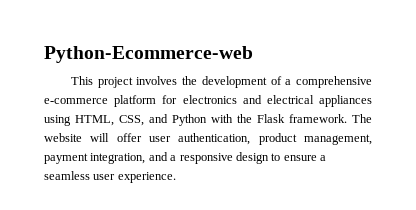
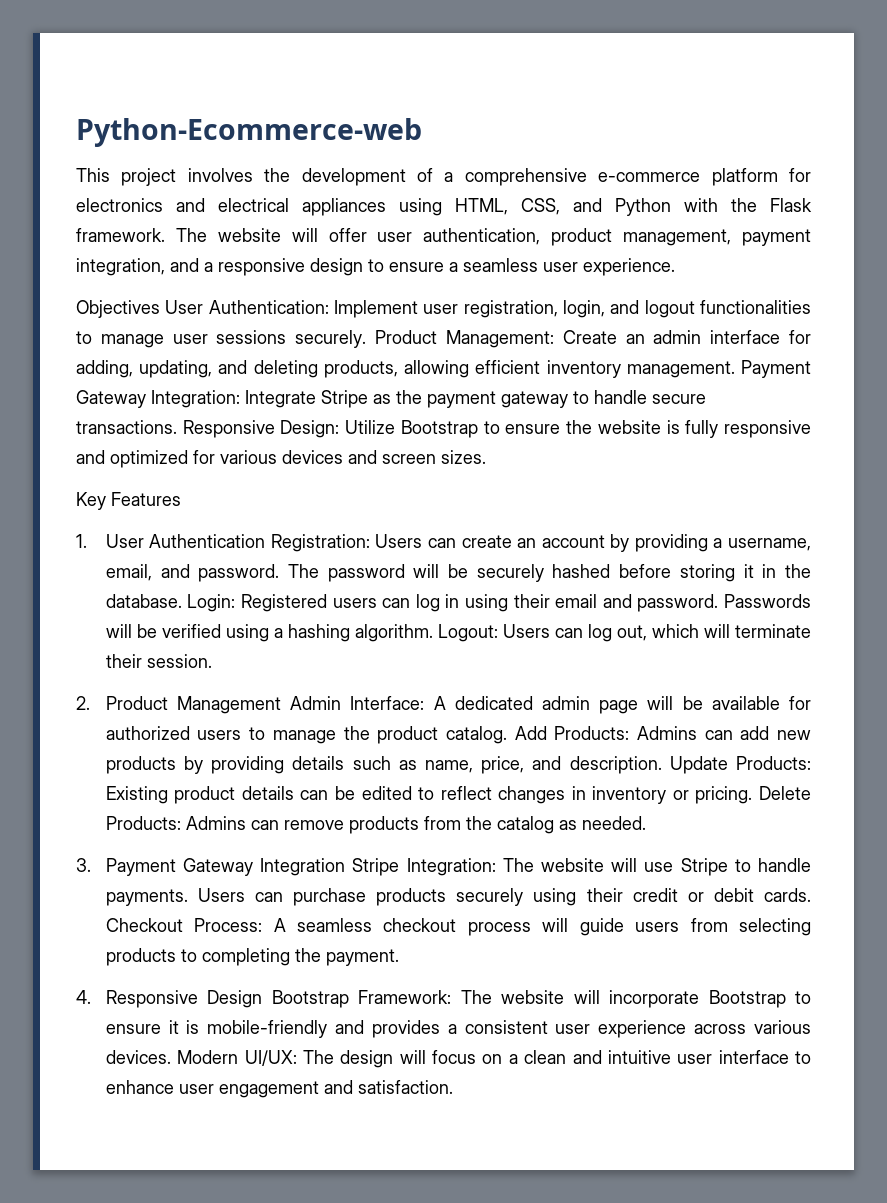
+ Objectives User Authentication: Implement user registration, login, and logout functionalities to manage user sessions securely. Product Management: Create an admin interface for adding, updating, and deleting products, allowing efficient inventory management. Payment Gateway Integration: Integrate Stripe as the payment gateway to handle secure transactions. Responsive Design: Utilize Bootstrap to ensure the website is fully responsive and optimized for various devices and screen sizes.
+ Key Features
+ 1. User Authentication Registration: Users can create an account by providing a username, email, and password. The password will be securely hashed before storing it in the database. Login: Registered users can log in using their email and password. Passwords will be verified using a hashing algorithm. Logout: Users can log out, which will terminate their session.
+ 2. Product Management Admin Interface: A dedicated admin page will be available for authorized users to manage the product catalog. Add Products: Admins can add new products by providing details such as name, price, and description. Update Products: Existing product details can be edited to reflect changes in inventory or pricing. Delete Products: Admins can remove products from the catalog as needed.
+ 3. Payment Gateway Integration Stripe Integration: The website will use Stripe to handle payments. Users can purchase products securely using their credit or debit cards. Checkout Process: A seamless checkout process will guide users from selecting products to completing the payment.
+ 4. Responsive Design Bootstrap Framework: The website will incorporate Bootstrap to ensure it is mobile-friendly and provides a consistent user experience across various devices. Modern UI/UX: The design will focus on a clean and intuitive user interface to enhance user engagement and satisfaction.

